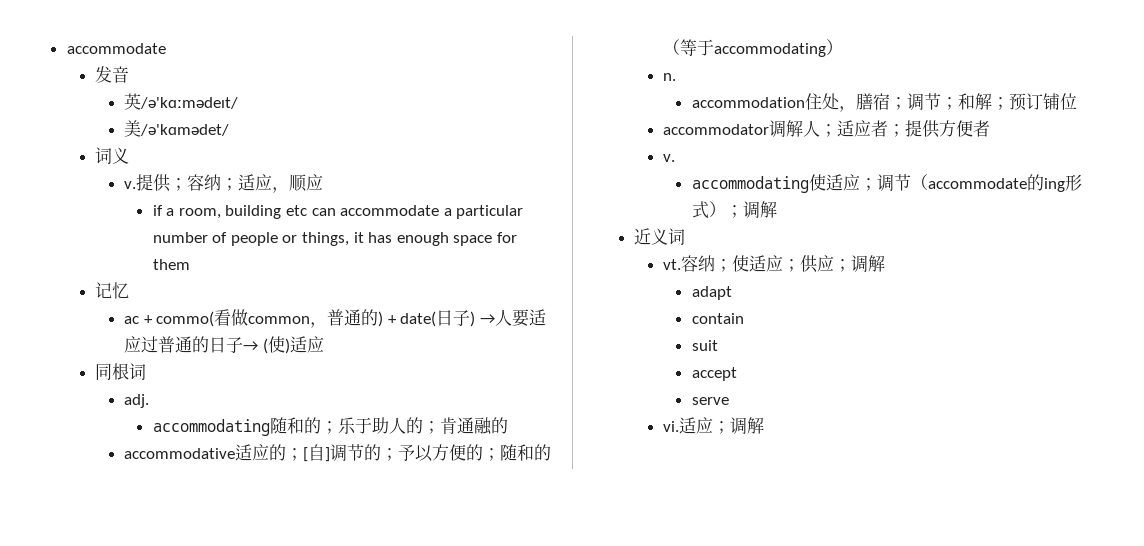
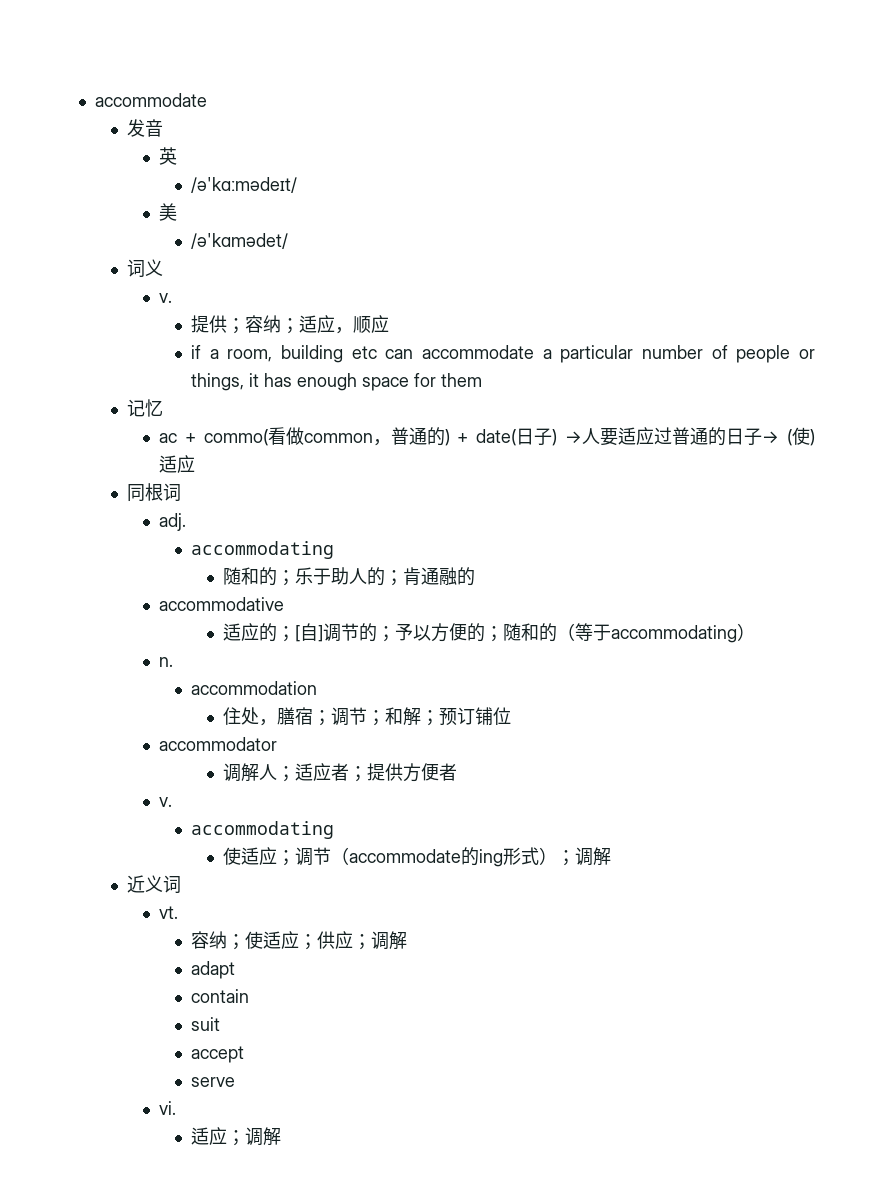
- 英/ə'kɑːmədeɪt/
+ 英
+ /ə'kɑːmədeɪt/
- 美/ə'kɑmədet/
+ 美
+ /ə'kɑmədet/
  词义
- v.提供；容纳；适应，顺应
+ v.
+ 提供；容纳；适应，顺应
  adj.
- accommodating随和的；乐于助人的；肯通融的
+ accommodating
+ 随和的；乐于助人的；肯通融的
- accommodative适应的；[自]调节的；予以方便的；随和的（等于accommodating）
+ accommodative
+ 适应的；[自]调节的；予以方便的；随和的（等于accommodating）
- accommodation住处，膳宿；调节；和解；预订铺位
+ accommodation
+ 住处，膳宿；调节；和解；预订铺位
- accommodator调解人；适应者；提供方便者
+ accommodator
+ 调解人；适应者；提供方便者
  v.
- accommodating使适应；调节（accommodate的ing形式）；调解
+ accommodating
+ 使适应；调节（accommodate的ing形式）；调解
- vt.容纳；使适应；供应；调解
+ vt.
+ 容纳；使适应；供应；调解
- vi.适应；调解
+ vi.
+ 适应；调解

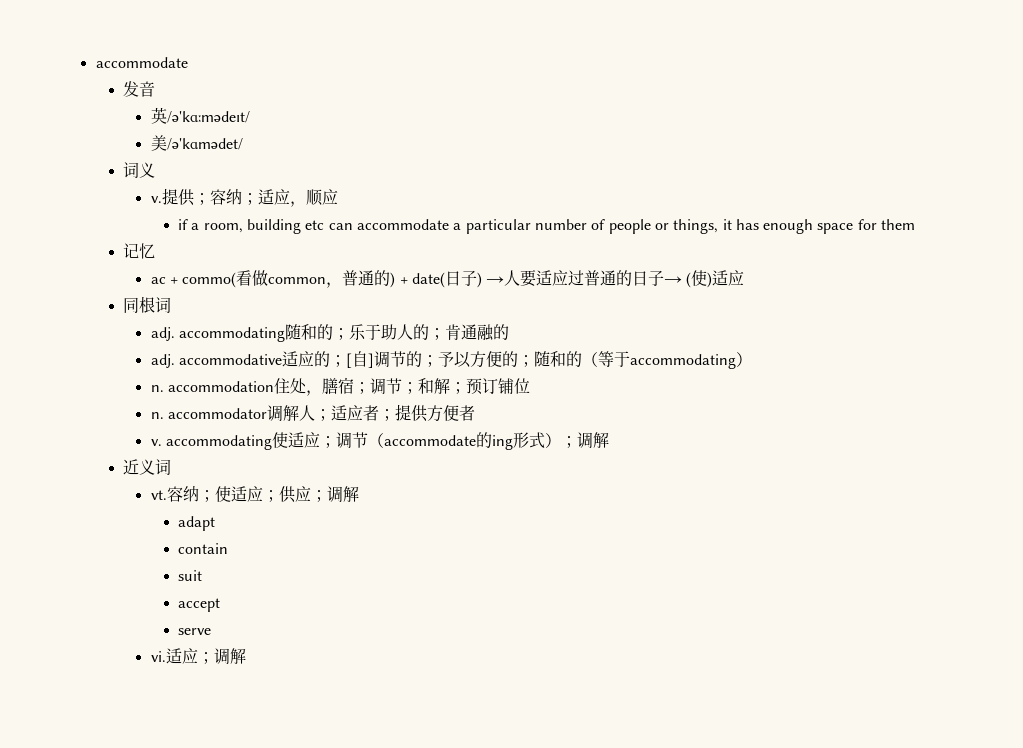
- 英
- /ə'kɑːmədeɪt/
+ 英/ə'kɑːmədeɪt/
- 美
- /ə'kɑmədet/
+ 美/ə'kɑmədet/
  词义
- v.
- 提供；容纳；适应，顺应
+ v.提供；容纳；适应，顺应
- adj.
- accommodating
- 随和的；乐于助人的；肯通融的
+ adj. accommodating随和的；乐于助人的；肯通融的
- accommodative
- 适应的；[自]调节的；予以方便的；随和的（等于accommodating）
+ adj. accommodative适应的；[自]调节的；予以方便的；随和的（等于accommodating）
- n.
- accommodation
- 住处，膳宿；调节；和解；预订铺位
+ n. accommodation住处，膳宿；调节；和解；预订铺位
- accommodator
- 调解人；适应者；提供方便者
- v.
- accommodating
- 使适应；调节（accommodate的ing形式）；调解
+ n. accommodator调解人；适应者；提供方便者
+ v. accommodating使适应；调节（accommodate的ing形式）；调解
- vt.
- 容纳；使适应；供应；调解
+ vt.容纳；使适应；供应；调解
- vi.
- 适应；调解
+ vi.适应；调解

